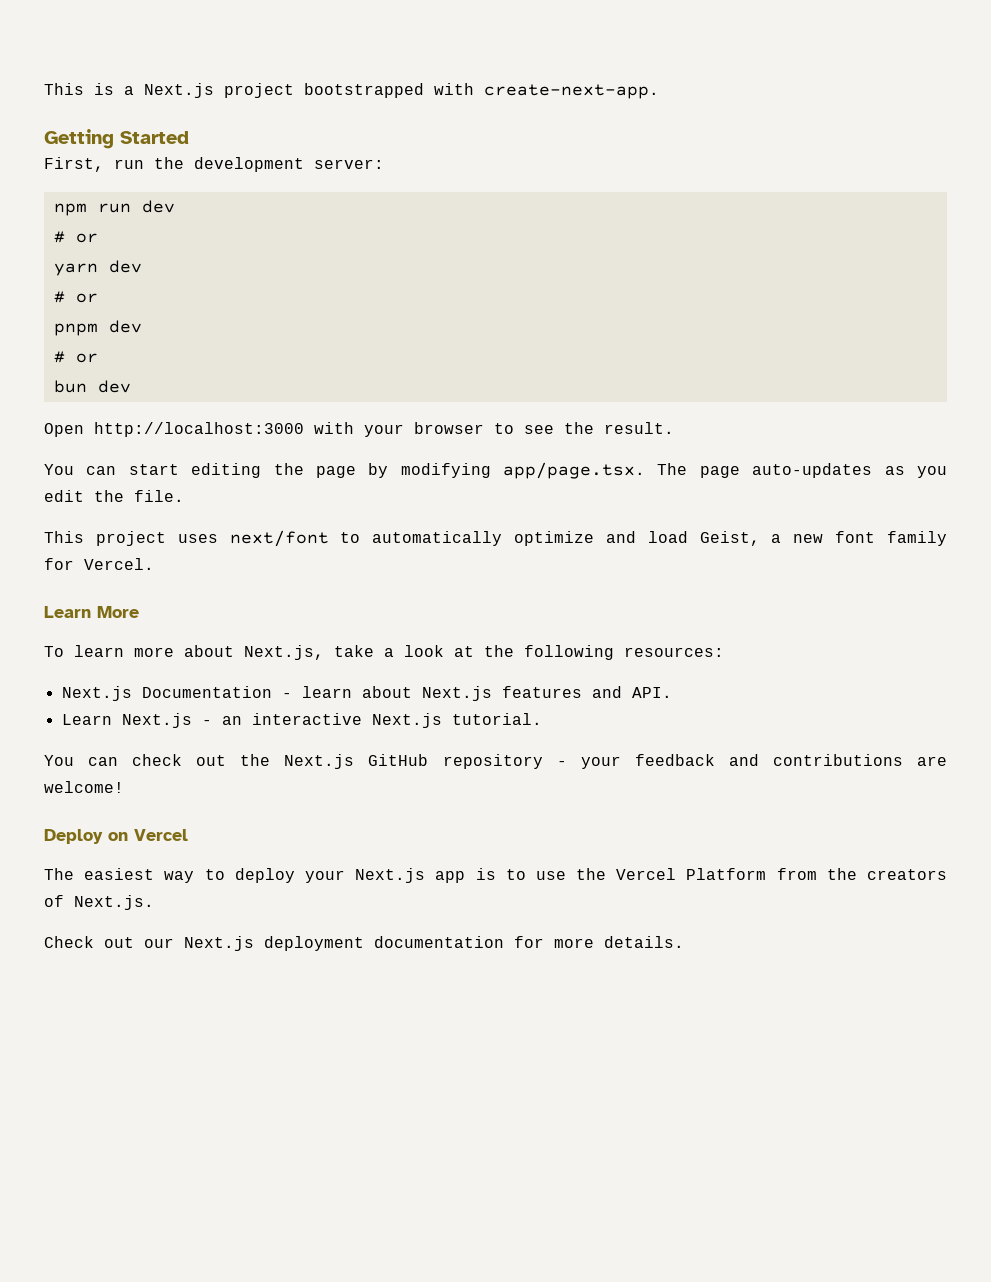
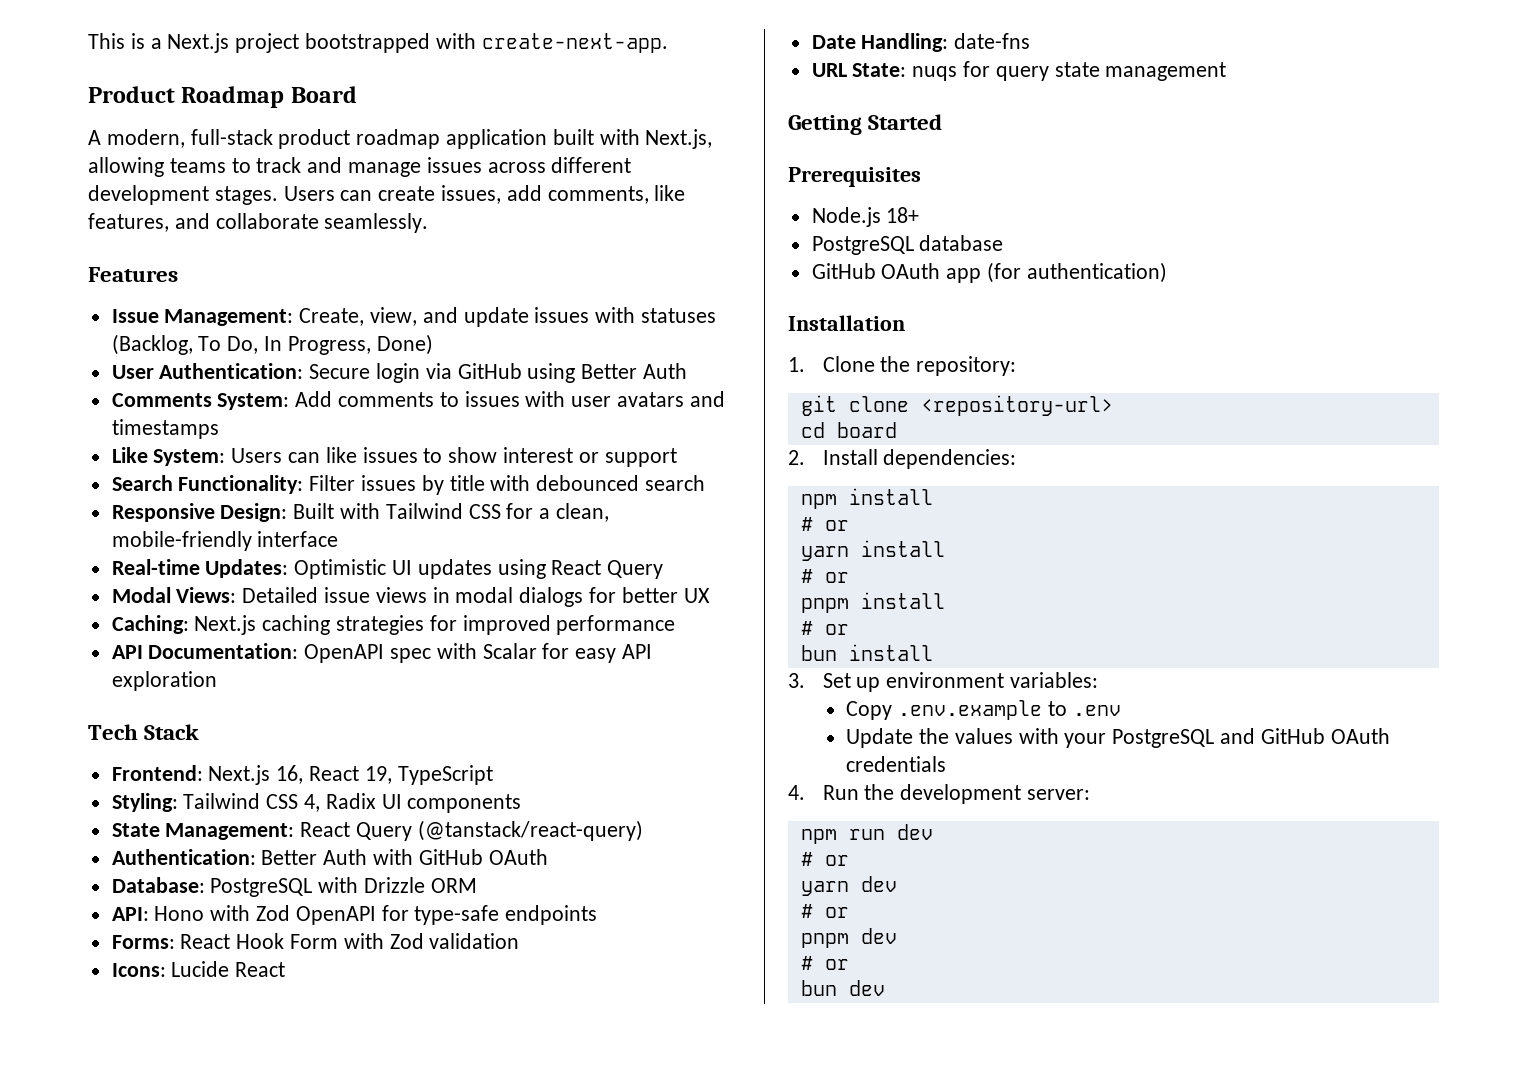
+ Product Roadmap Board
+ A modern, full-stack product roadmap application built with Next.js, allowing teams to track and manage issues across different development stages. Users can create issues, add comments, like features, and collaborate seamlessly.
+ Features
+ Issue Management: Create, view, and update issues with statuses (Backlog, To Do, In Progress, Done)
+ User Authentication: Secure login via GitHub using Better Auth
+ Comments System: Add comments to issues with user avatars and timestamps
+ Like System: Users can like issues to show interest or support
+ Search Functionality: Filter issues by title with debounced search
+ Responsive Design: Built with Tailwind CSS for a clean, mobile-friendly interface
+ Real-time Updates: Optimistic UI updates using React Query
+ Modal Views: Detailed issue views in modal dialogs for better UX
+ Caching: Next.js caching strategies for improved performance
+ API Documentation: OpenAPI spec with Scalar for easy API exploration
+ Tech Stack
+ Frontend: Next.js 16, React 19, TypeScript
+ Styling: Tailwind CSS 4, Radix UI components
+ State Management: React Query (@tanstack/react-query)
+ Authentication: Better Auth with GitHub OAuth
+ Database: PostgreSQL with Drizzle ORM
+ API: Hono with Zod OpenAPI for type-safe endpoints
+ Forms: React Hook Form with Zod validation
+ Icons: Lucide React
+ Date Handling: date-fns
+ URL State: nuqs for query state management
  Getting Started
- First, run the development server:
+ Prerequisites
+ Node.js 18+
+ PostgreSQL database
+ GitHub OAuth app (for authentication)
+ Installation
+ 1. Clone the repository:
+ git clone <repository-url>
+ cd board
+ 2. Install dependencies:
+ npm install
+ # or
+ yarn install
+ # or
+ pnpm install
+ # or
+ bun install
+ 3. Set up environment variables:
+ Copy .env.example to .env
+ Update the values with your PostgreSQL and GitHub OAuth credentials
+ 4. Run the development server:
- Open http://localhost:3000 with your browser to see the result.
- You can start editing the page by modifying app/page.tsx. The page auto-updates as you edit the file.
- This project uses next/font to automatically optimize and load Geist, a new font family for Vercel.
- Learn More
- To learn more about Next.js, take a look at the following resources:
- Next.js Documentation - learn about Next.js features and API.
- Learn Next.js - an interactive Next.js tutorial.
- You can check out the Next.js GitHub repository - your feedback and contributions are welcome!
- Deploy on Vercel
- The easiest way to deploy your Next.js app is to use the Vercel Platform from the creators of Next.js.
- Check out our Next.js deployment documentation for more details.

